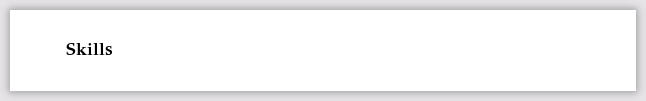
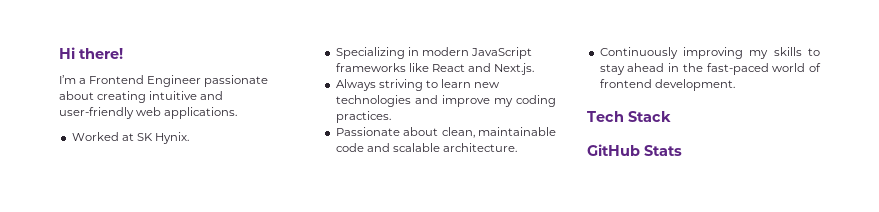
- Skills
+ Hi there!
+ I’m a Frontend Engineer passionate about creating intuitive and user-friendly web applications.
+ Worked at SK Hynix.
+ Specializing in modern JavaScript frameworks like React and Next.js.
+ Always striving to learn new technologies and improve my coding practices.
+ Passionate about clean, maintainable code and scalable architecture.
+ Continuously improving my skills to stay ahead in the fast-paced world of frontend development.
+ Tech Stack
+ GitHub Stats

